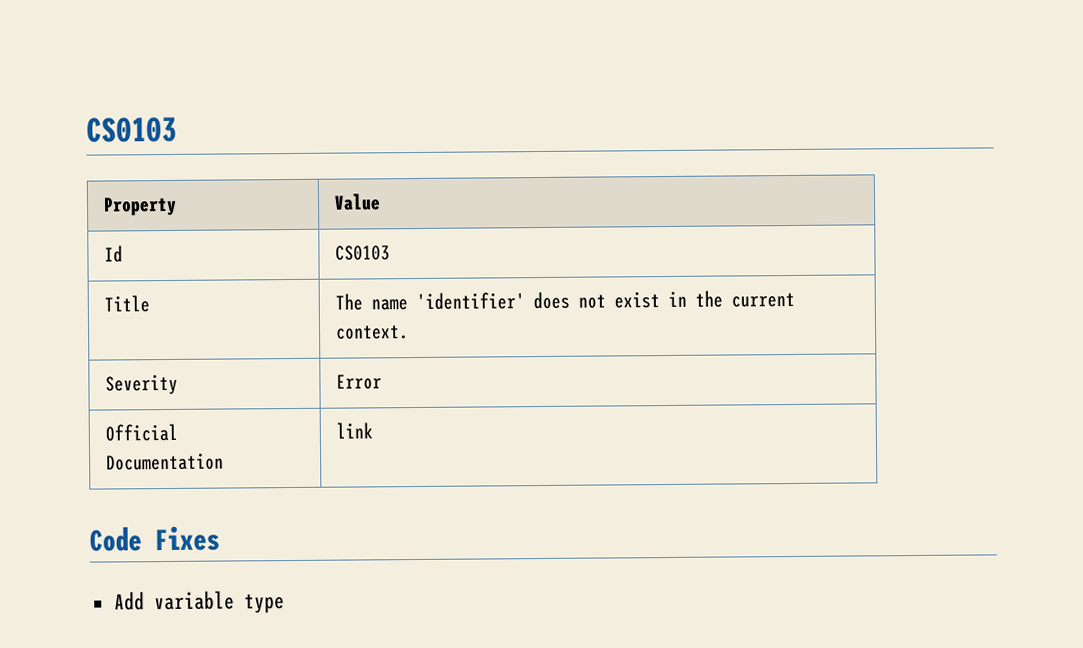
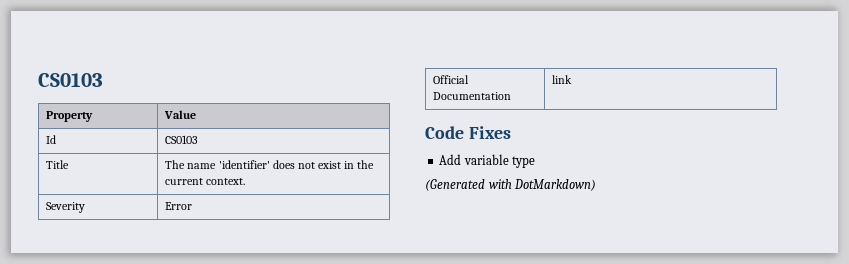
+ (Generated with DotMarkdown)

